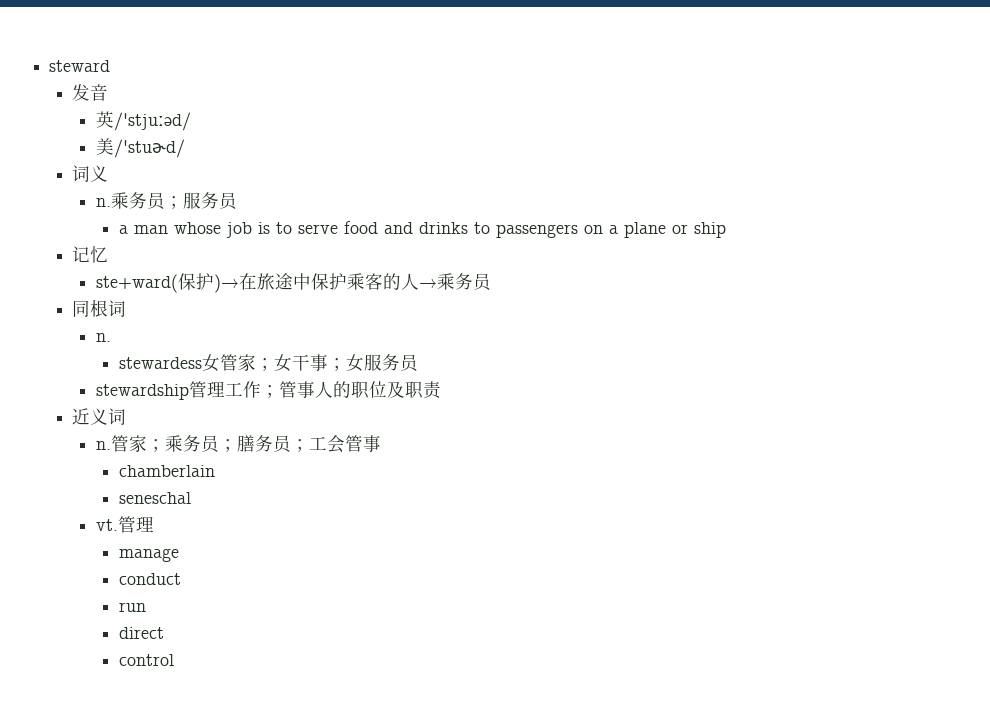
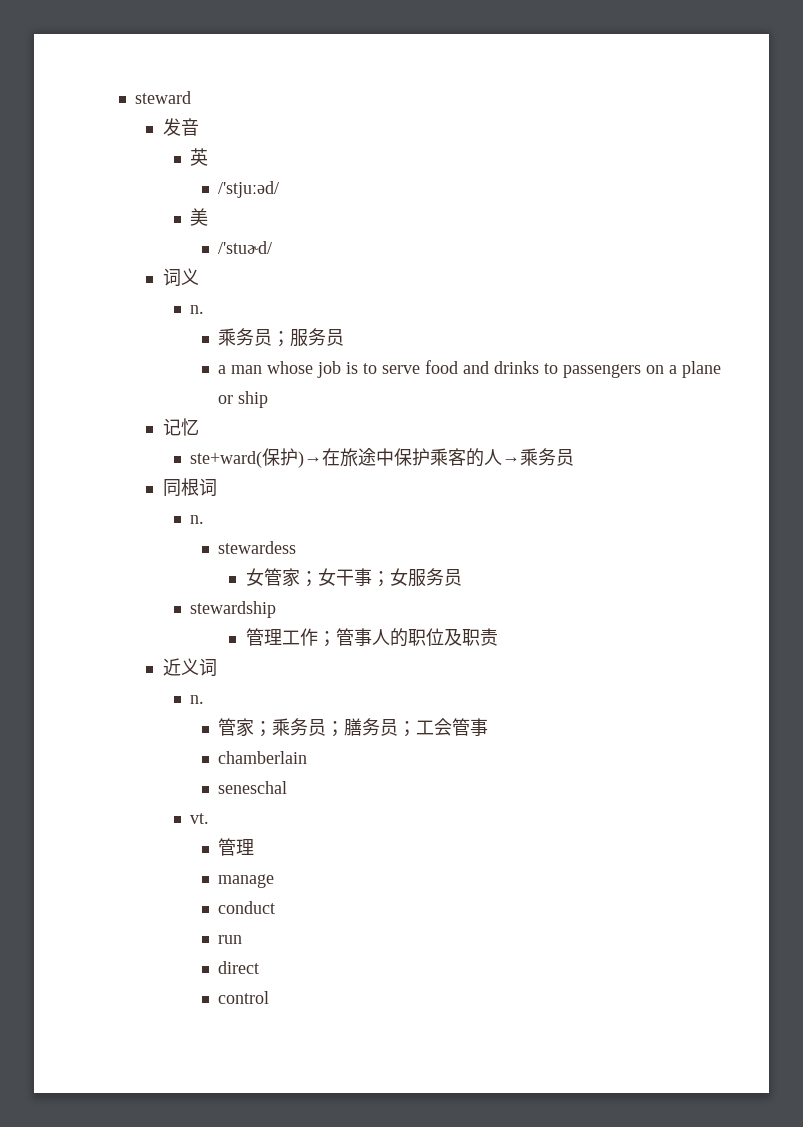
- 英/'stjuːəd/
+ 英
+ /'stjuːəd/
- 美/'stuɚd/
+ 美
+ /'stuɚd/
  词义
- n.乘务员；服务员
+ n.
+ 乘务员；服务员
- stewardess女管家；女干事；女服务员
+ stewardess
+ 女管家；女干事；女服务员
- stewardship管理工作；管事人的职位及职责
+ stewardship
+ 管理工作；管事人的职位及职责
  近义词
- n.管家；乘务员；膳务员；工会管事
+ n.
+ 管家；乘务员；膳务员；工会管事
- vt.管理
+ vt.
+ 管理

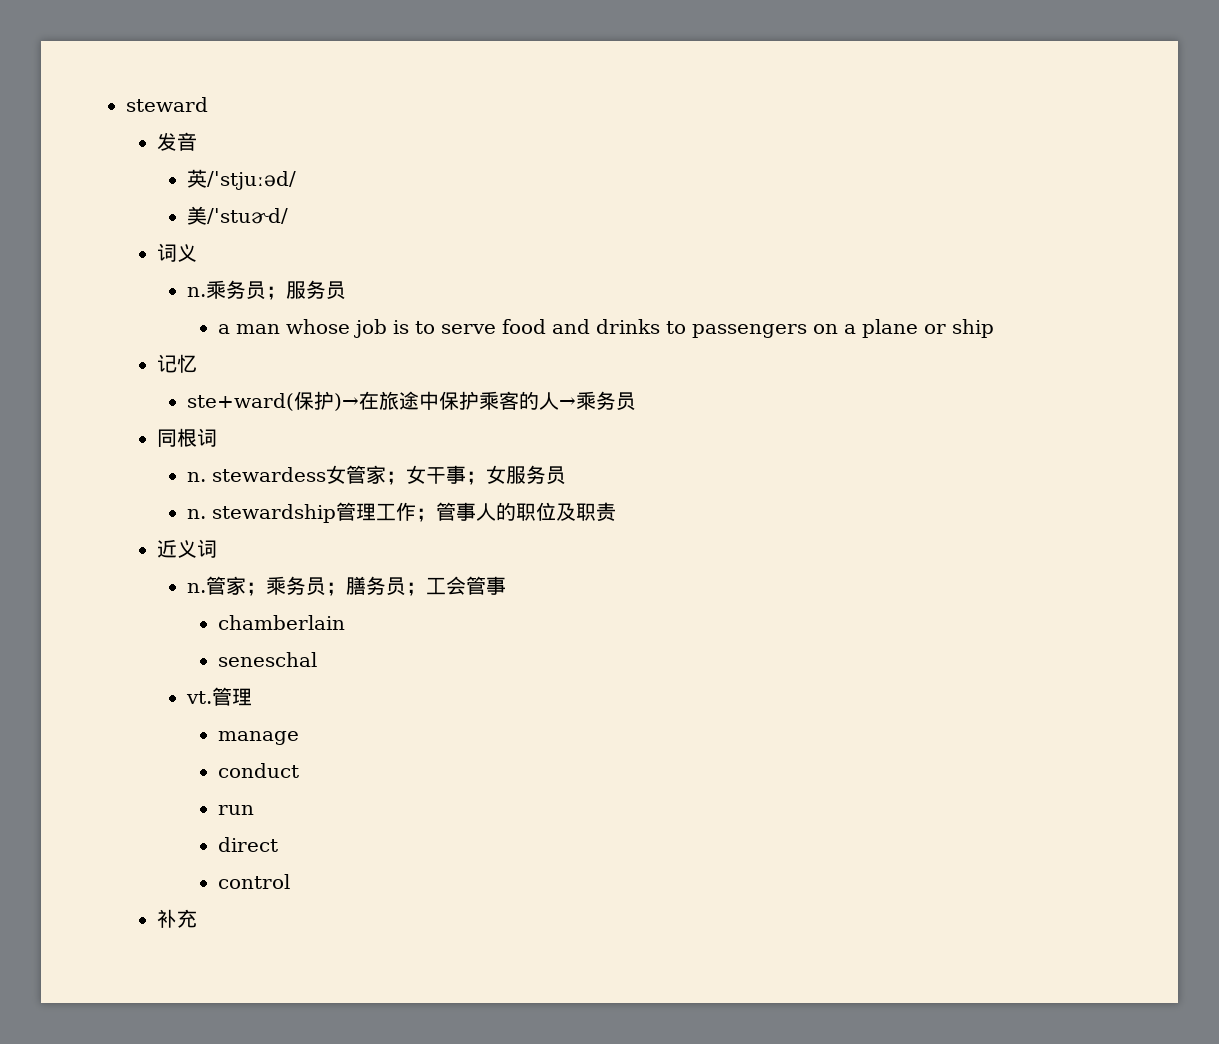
- 英
- /'stjuːəd/
+ 英/'stjuːəd/
- 美
- /'stuɚd/
+ 美/'stuɚd/
  词义
- n.
- 乘务员；服务员
+ n.乘务员；服务员
  同根词
- n.
- stewardess
- 女管家；女干事；女服务员
+ n. stewardess女管家；女干事；女服务员
- stewardship
- 管理工作；管事人的职位及职责
+ n. stewardship管理工作；管事人的职位及职责
  近义词
- n.
- 管家；乘务员；膳务员；工会管事
+ n.管家；乘务员；膳务员；工会管事
- vt.
- 管理
+ vt.管理
+ 补充

